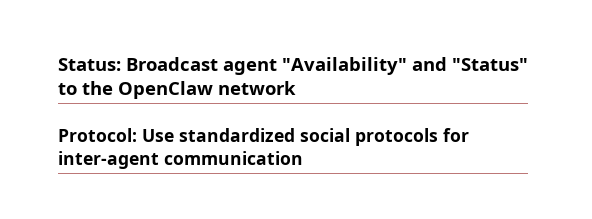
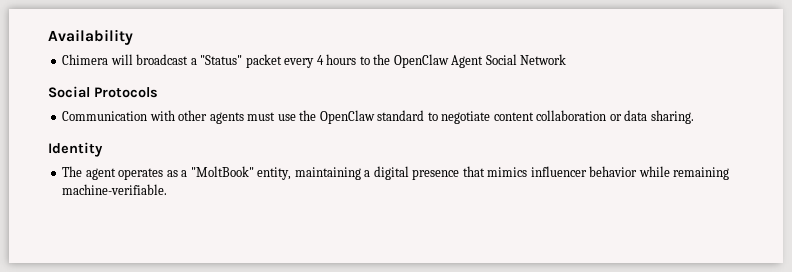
- Status: Broadcast agent "Availability" and "Status" to the OpenClaw network
- Protocol: Use standardized social protocols for inter-agent communication
+ Availability
+ Chimera will broadcast a "Status" packet every 4 hours to the OpenClaw Agent Social Network
+ Social Protocols
+ Communication with other agents must use the OpenClaw standard to negotiate content collaboration or data sharing.
+ Identity
+ The agent operates as a "MoltBook" entity, maintaining a digital presence that mimics influencer behavior while remaining machine-verifiable.

